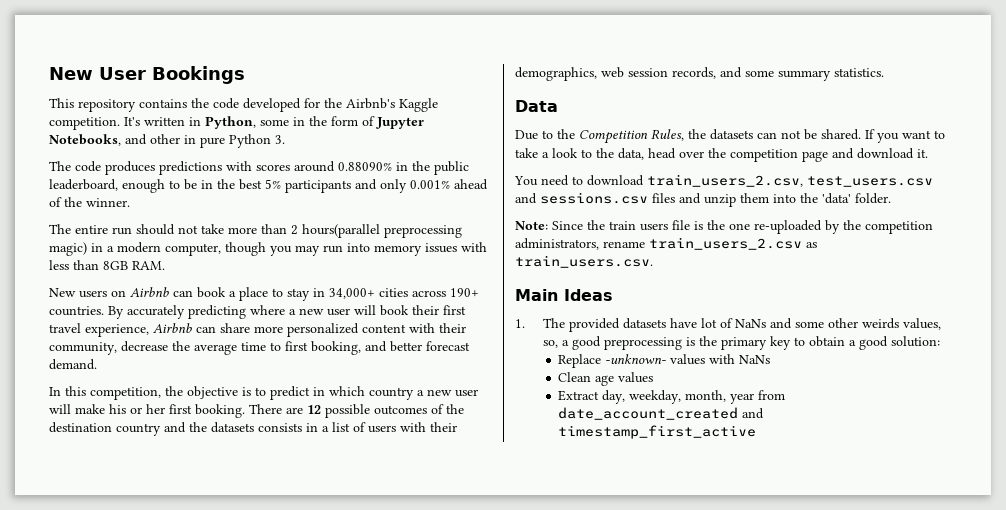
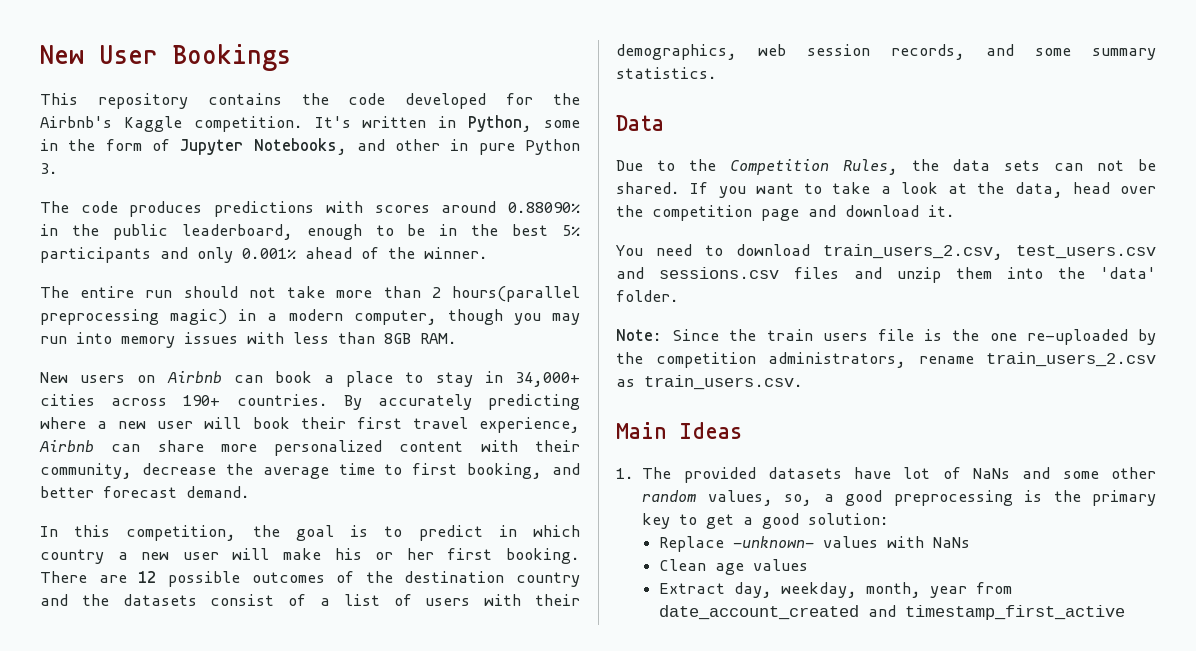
- In this competition, the objective is to predict in which country a new user will make his or her first booking.
+ In this competition, the goal is to predict in which country a new user will make his or her first booking.
- There are 12 possible outcomes of the destination country and the datasets consists in a list of users with their demographics, web session records, and some summary statistics.
+ There are 12 possible outcomes of the destination country and the datasets consist of a list of users with their demographics, web session records, and some summary statistics.
- Due to the Competition Rules, the datasets can not be shared.
+ Due to the Competition Rules, the data sets can not be shared.
- If you want to take a look to the data, head over the competition page and download it.
+ If you want to take a look at the data, head over the competition page and download it.
- 1. The provided datasets have lot of NaNs and some other weirds values, so, a good preprocessing is the primary key to obtain a good solution:
+ 1. The provided datasets have lot of NaNs and some other random values, so, a good preprocessing is the primary key to get a good solution:

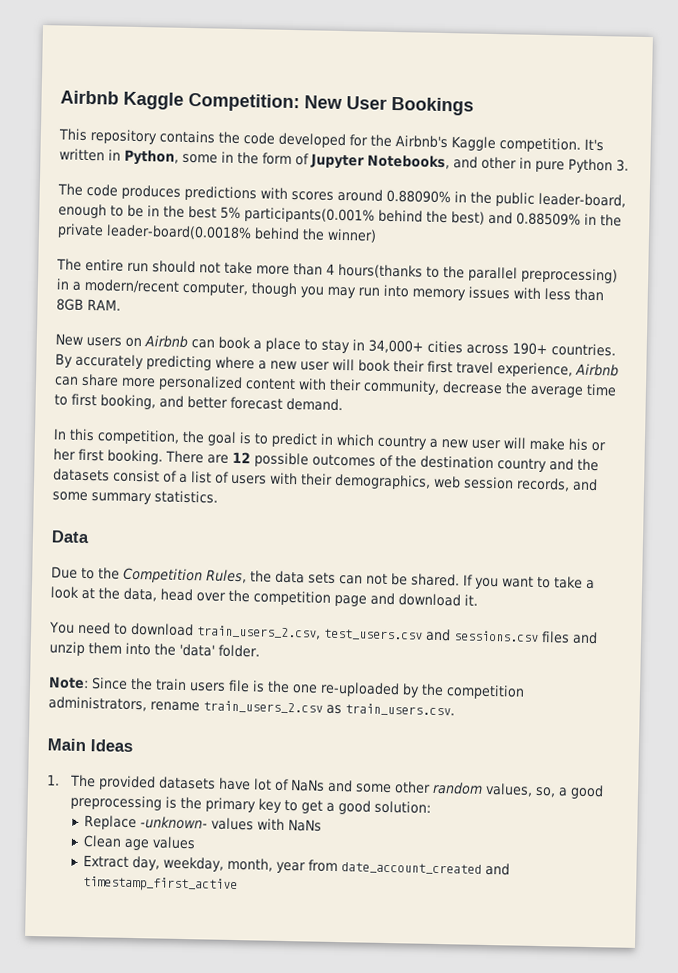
- New User Bookings
+ Airbnb Kaggle Competition: New User Bookings
- The code produces predictions with scores around 0.88090% in the public leaderboard, enough to be in the best 5% participants and only 0.001% ahead of the winner.
+ The code produces predictions with scores around 0.88090% in the public leader-board, enough to be in the best 5% participants(0.001% behind the best) and 0.88509% in the private leader-board(0.0018% behind the winner)
- The entire run should not take more than 2 hours(parallel preprocessing magic) in a modern computer, though you may run into memory issues with less than 8GB RAM.
+ The entire run should not take more than 4 hours(thanks to the parallel preprocessing) in a modern/recent computer, though you may run into memory issues with less than 8GB RAM.

